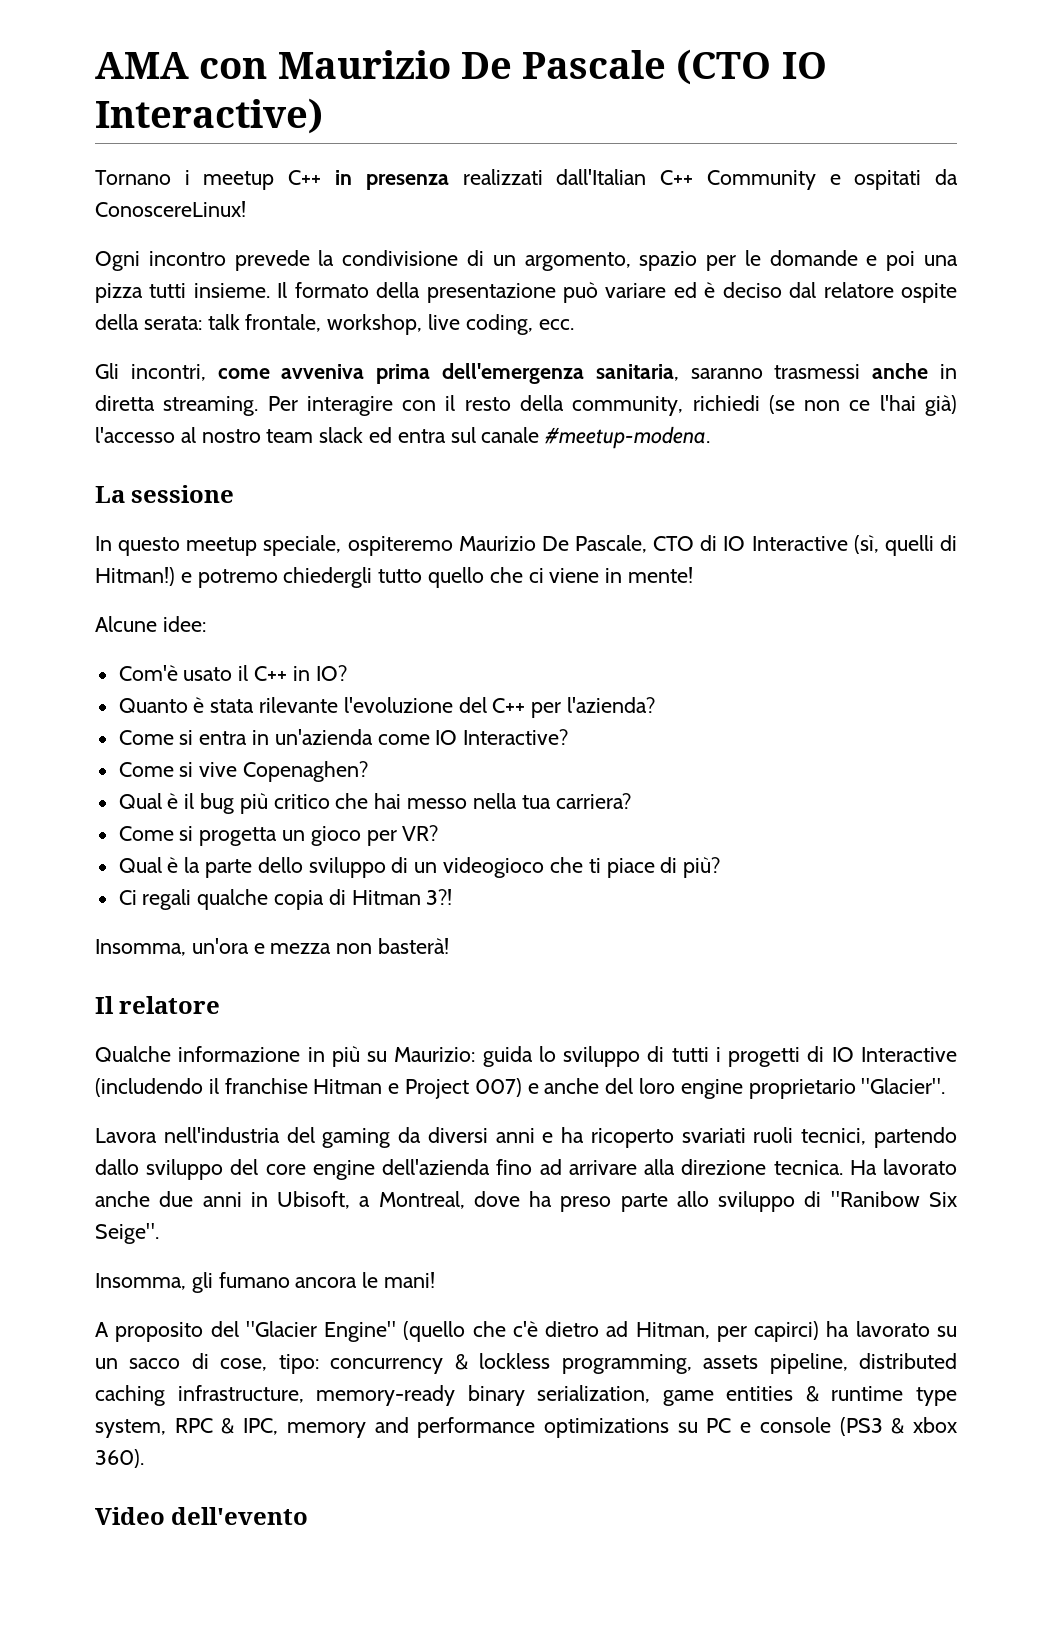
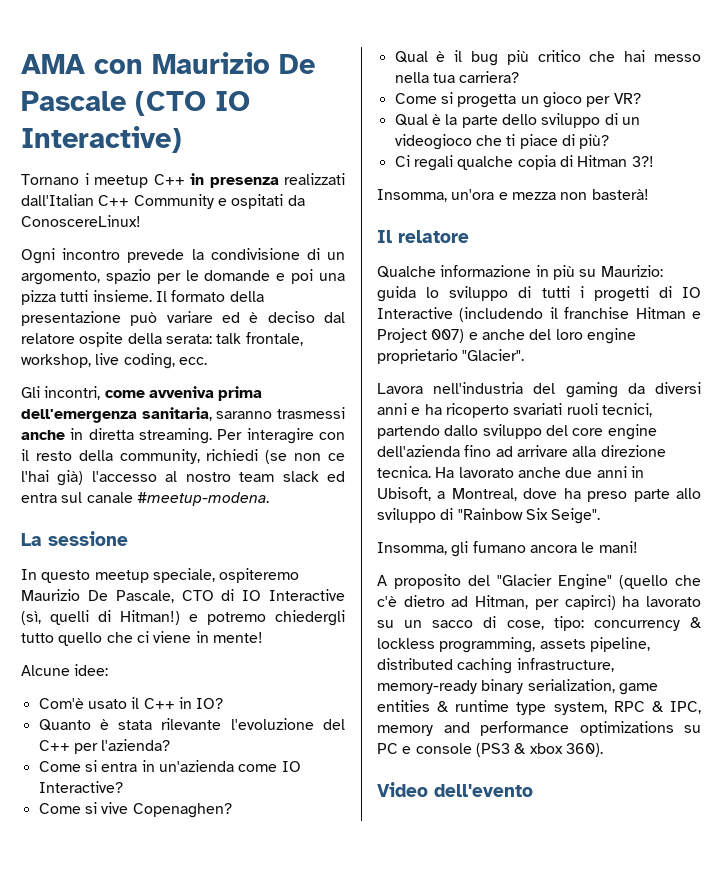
- Ha lavorato anche due anni in Ubisoft, a Montreal, dove ha preso parte allo sviluppo di "Ranibow Six Seige".
+ Ha lavorato anche due anni in Ubisoft, a Montreal, dove ha preso parte allo sviluppo di "Rainbow Six Seige".

